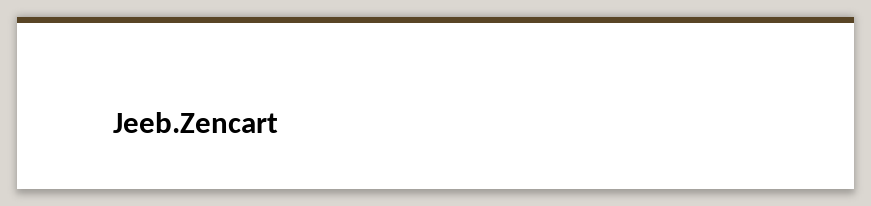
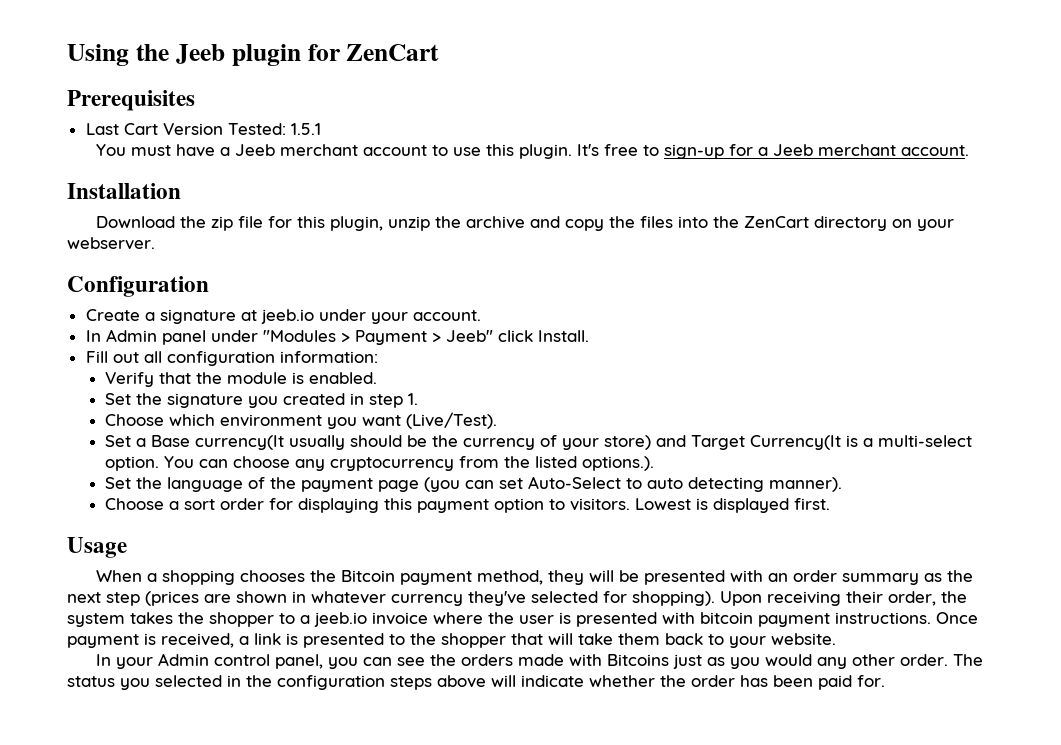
- Jeeb.Zencart
+ Using the Jeeb plugin for ZenCart
+ Prerequisites
+ Last Cart Version Tested: 1.5.1
+ You must have a Jeeb merchant account to use this plugin. It's free to sign-up for a Jeeb merchant account.
+ Installation
+ Download the zip file for this plugin, unzip the archive and copy the files into the ZenCart directory on your webserver.
+ Configuration
+ Create a signature at jeeb.io under your account.
+ In Admin panel under "Modules > Payment > Jeeb" click Install.
+ Fill out all configuration information:
+ Verify that the module is enabled.
+ Set the signature you created in step 1.
+ Choose which environment you want (Live/Test).
+ Set a Base currency(It usually should be the currency of your store) and Target Currency(It is a multi-select option. You can choose any cryptocurrency from the listed options.).
+ Set the language of the payment page (you can set Auto-Select to auto detecting manner).
+ Choose a sort order for displaying this payment option to visitors. Lowest is displayed first.
+ Usage
+ When a shopping chooses the Bitcoin payment method, they will be presented with an order summary as the next step (prices are shown in whatever currency they've selected for shopping). Upon receiving their order, the system takes the shopper to a jeeb.io invoice where the user is presented with bitcoin payment instructions. Once payment is received, a link is presented to the shopper that will take them back to your website.
+ In your Admin control panel, you can see the orders made with Bitcoins just as you would any other order. The status you selected in the configuration steps above will indicate whether the order has been paid for.

